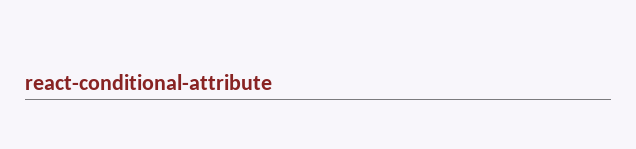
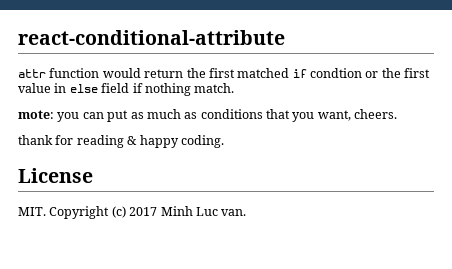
+ attr function would return the first matched if condtion or the first value in else field if nothing match.
+ mote: you can put as much as conditions that you want, cheers.
+ thank for reading & happy coding.
+ License
+ MIT. Copyright (c) 2017 Minh Luc van.

